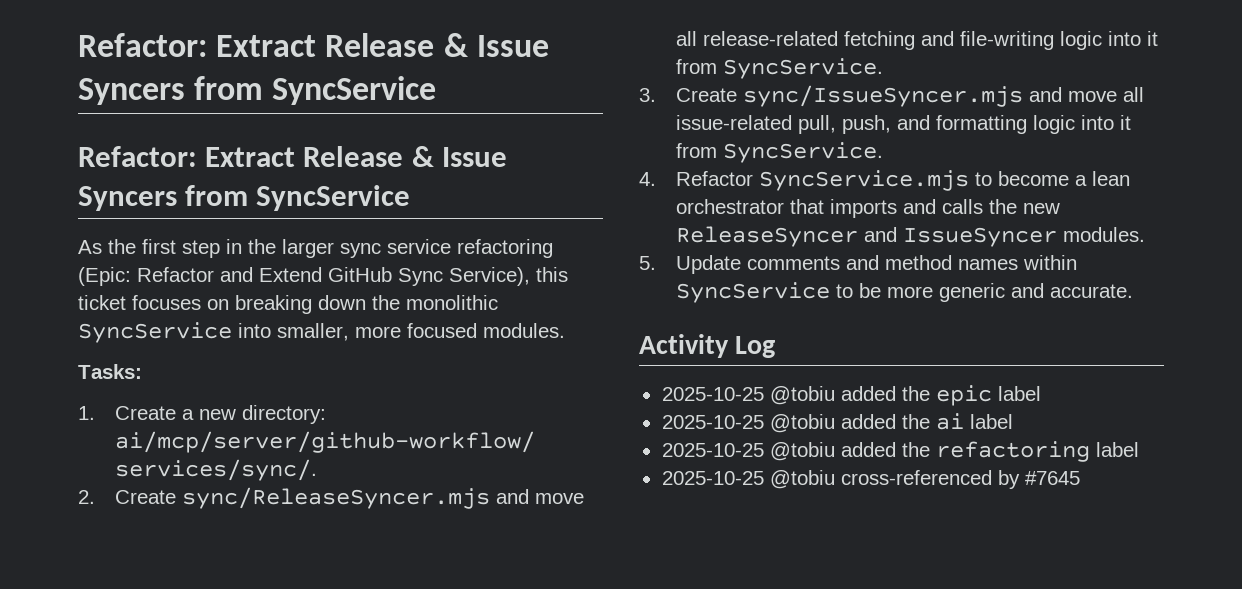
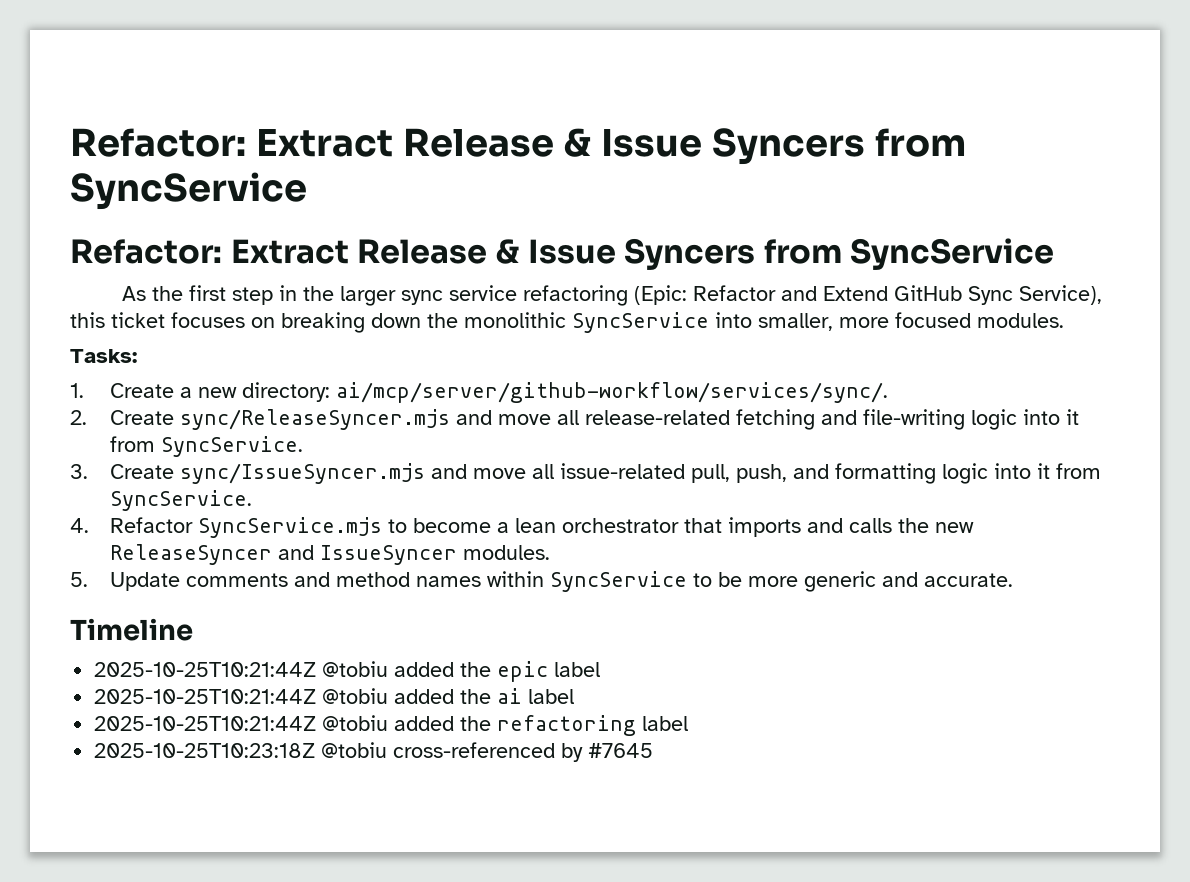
- Activity Log
- 2025-10-25 @tobiu added the epic label
+ Timeline
+ 2025-10-25T10:21:44Z @tobiu added the epic label
- 2025-10-25 @tobiu added the ai label
+ 2025-10-25T10:21:44Z @tobiu added the ai label
- 2025-10-25 @tobiu added the refactoring label
+ 2025-10-25T10:21:44Z @tobiu added the refactoring label
- 2025-10-25 @tobiu cross-referenced by #7645
+ 2025-10-25T10:23:18Z @tobiu cross-referenced by #7645

